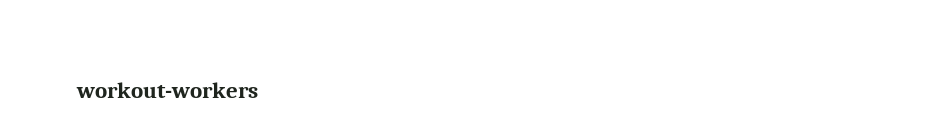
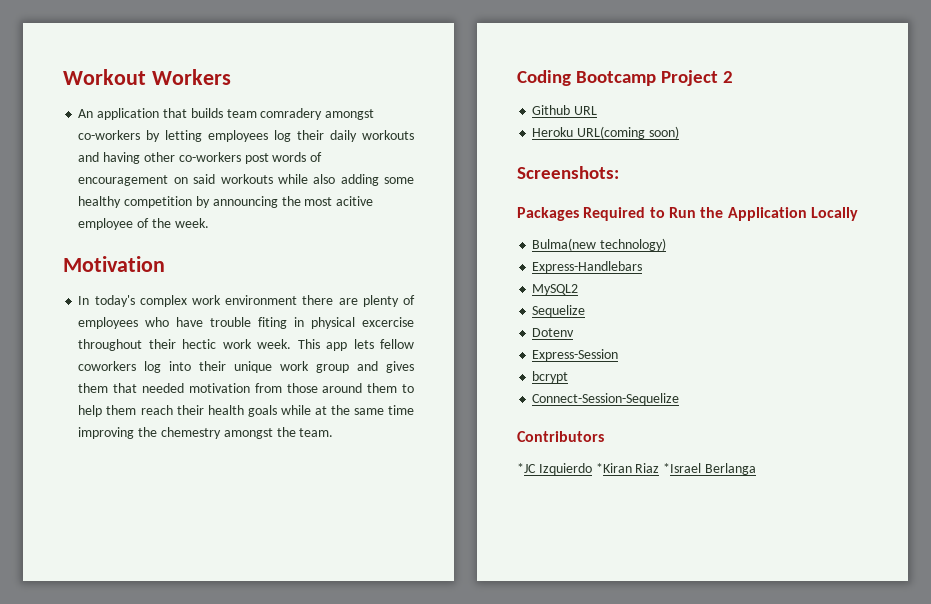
- workout-workers
+ Workout Workers
+ An application that builds team comradery amongst co-workers by letting employees log their daily workouts and having other co-workers post words of encouragement on said workouts while also adding some healthy competition by announcing the most acitive employee of the week.
+ Motivation
+ In today's complex work environment there are plenty of employees who have trouble fiting in physical excercise throughout their hectic work week. This app lets fellow coworkers log into their unique work group and gives them that needed motivation from those around them to help them reach their health goals while at the same time improving the chemestry amongst the team.
+ Coding Bootcamp Project 2
+ Github URL
+ Heroku URL(coming soon)
+ Screenshots:
+ Packages Required to Run the Application Locally
+ Bulma(new technology)
+ Express-Handlebars
+ MySQL2
+ Sequelize
+ Dotenv
+ Express-Session
+ bcrypt
+ Connect-Session-Sequelize
+ Contributors
+ *JC Izquierdo *Kiran Riaz *Israel Berlanga

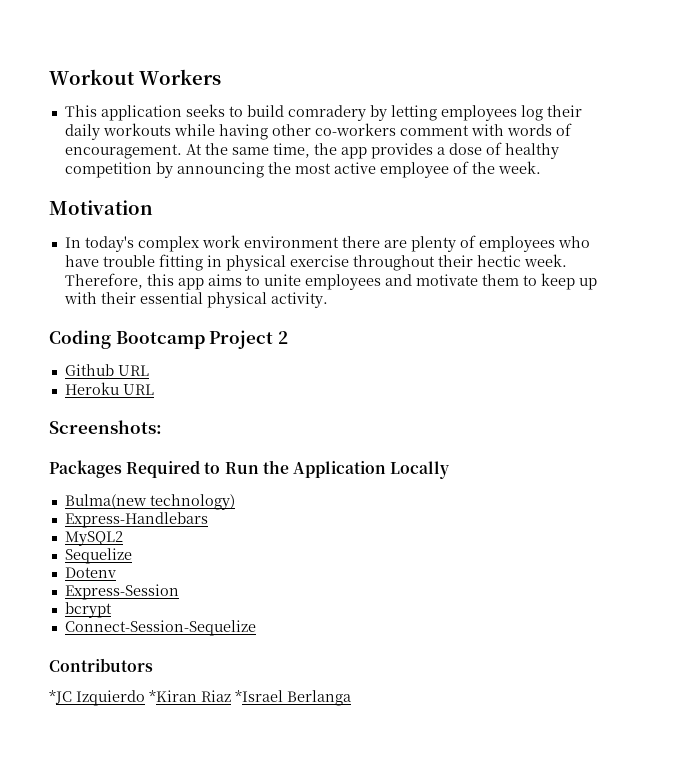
- An application that builds team comradery amongst co-workers by letting employees log their daily workouts and having other co-workers post words of encouragement on said workouts while also adding some healthy competition by announcing the most acitive employee of the week.
+ This application seeks to build comradery by letting employees log their daily workouts while having other co-workers comment with words of encouragement. At the same time, the app provides a dose of healthy competition by announcing the most active employee of the week.
- In today's complex work environment there are plenty of employees who have trouble fiting in physical excercise throughout their hectic work week. This app lets fellow coworkers log into their unique work group and gives them that needed motivation from those around them to help them reach their health goals while at the same time improving the chemestry amongst the team.
+ In today's complex work environment there are plenty of employees who have trouble fitting in physical exercise throughout their hectic week. Therefore, this app aims to unite employees and motivate them to keep up with their essential physical activity.
- Heroku URL(coming soon)
+ Heroku URL

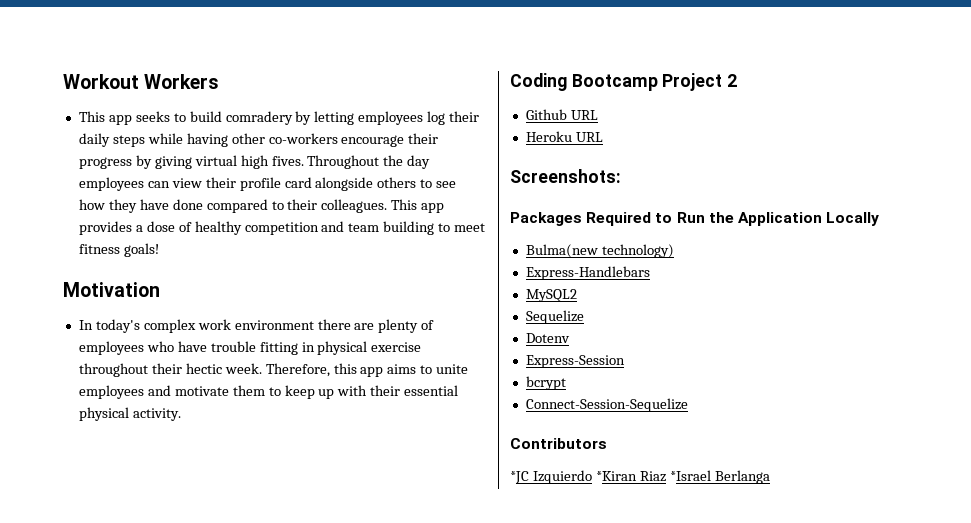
- This application seeks to build comradery by letting employees log their daily workouts while having other co-workers comment with words of encouragement. At the same time, the app provides a dose of healthy competition by announcing the most active employee of the week.
+ This app seeks to build comradery by letting employees log their daily steps while having other co-workers encourage their progress by giving virtual high fives. Throughout the day employees can view their profile card alongside others to see how they have done compared to their colleagues. This app provides a dose of healthy competition and team building to meet fitness goals!

